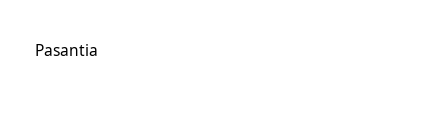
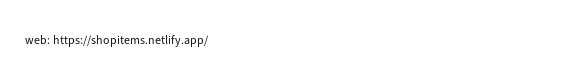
- Pasantia
+ web: https://shopitems.netlify.app/

